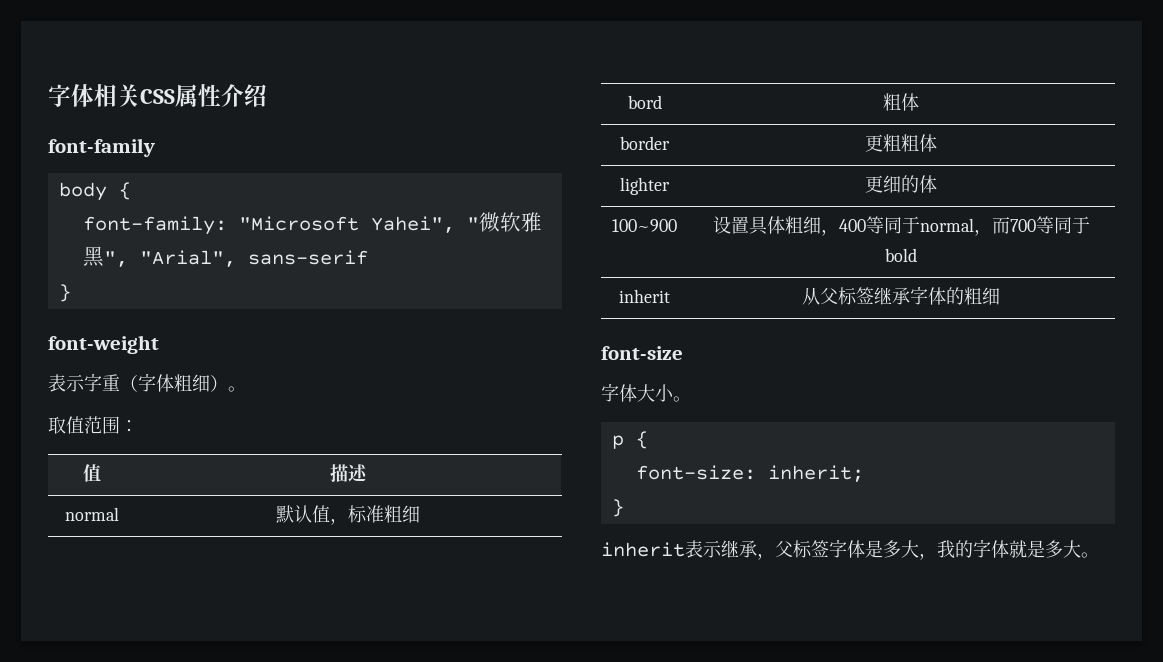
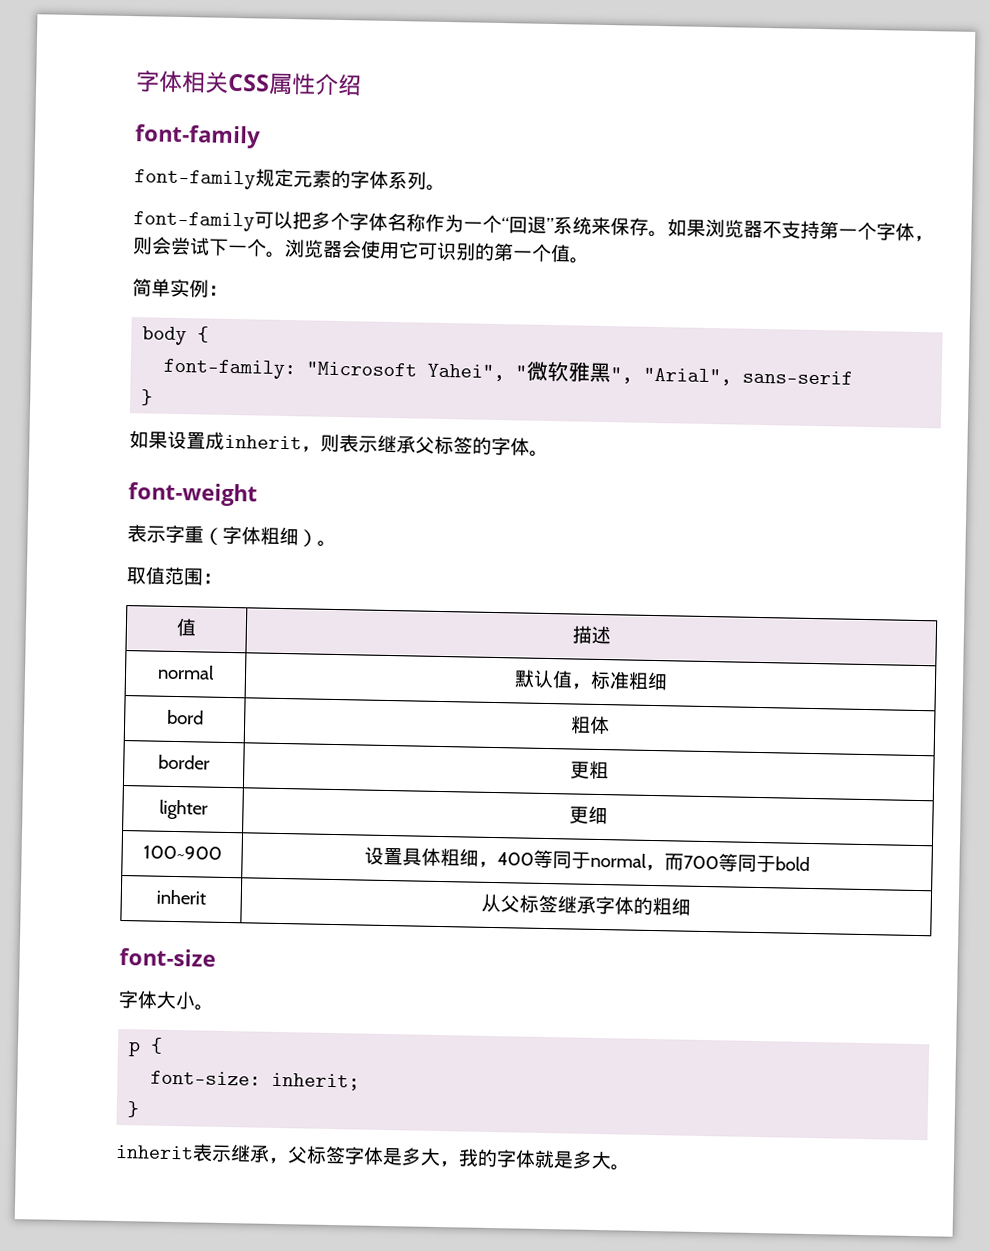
+ font-family规定元素的字体系列。
+ font-family可以把多个字体名称作为一个“回退”系统来保存。如果浏览器不支持第一个字体，则会尝试下一个。浏览器会使用它可识别的第一个值。
+ 简单实例：
+ 如果设置成inherit，则表示继承父标签的字体。
- border | 更粗粗体
+ border | 更粗
- lighter | 更细的体
+ lighter | 更细

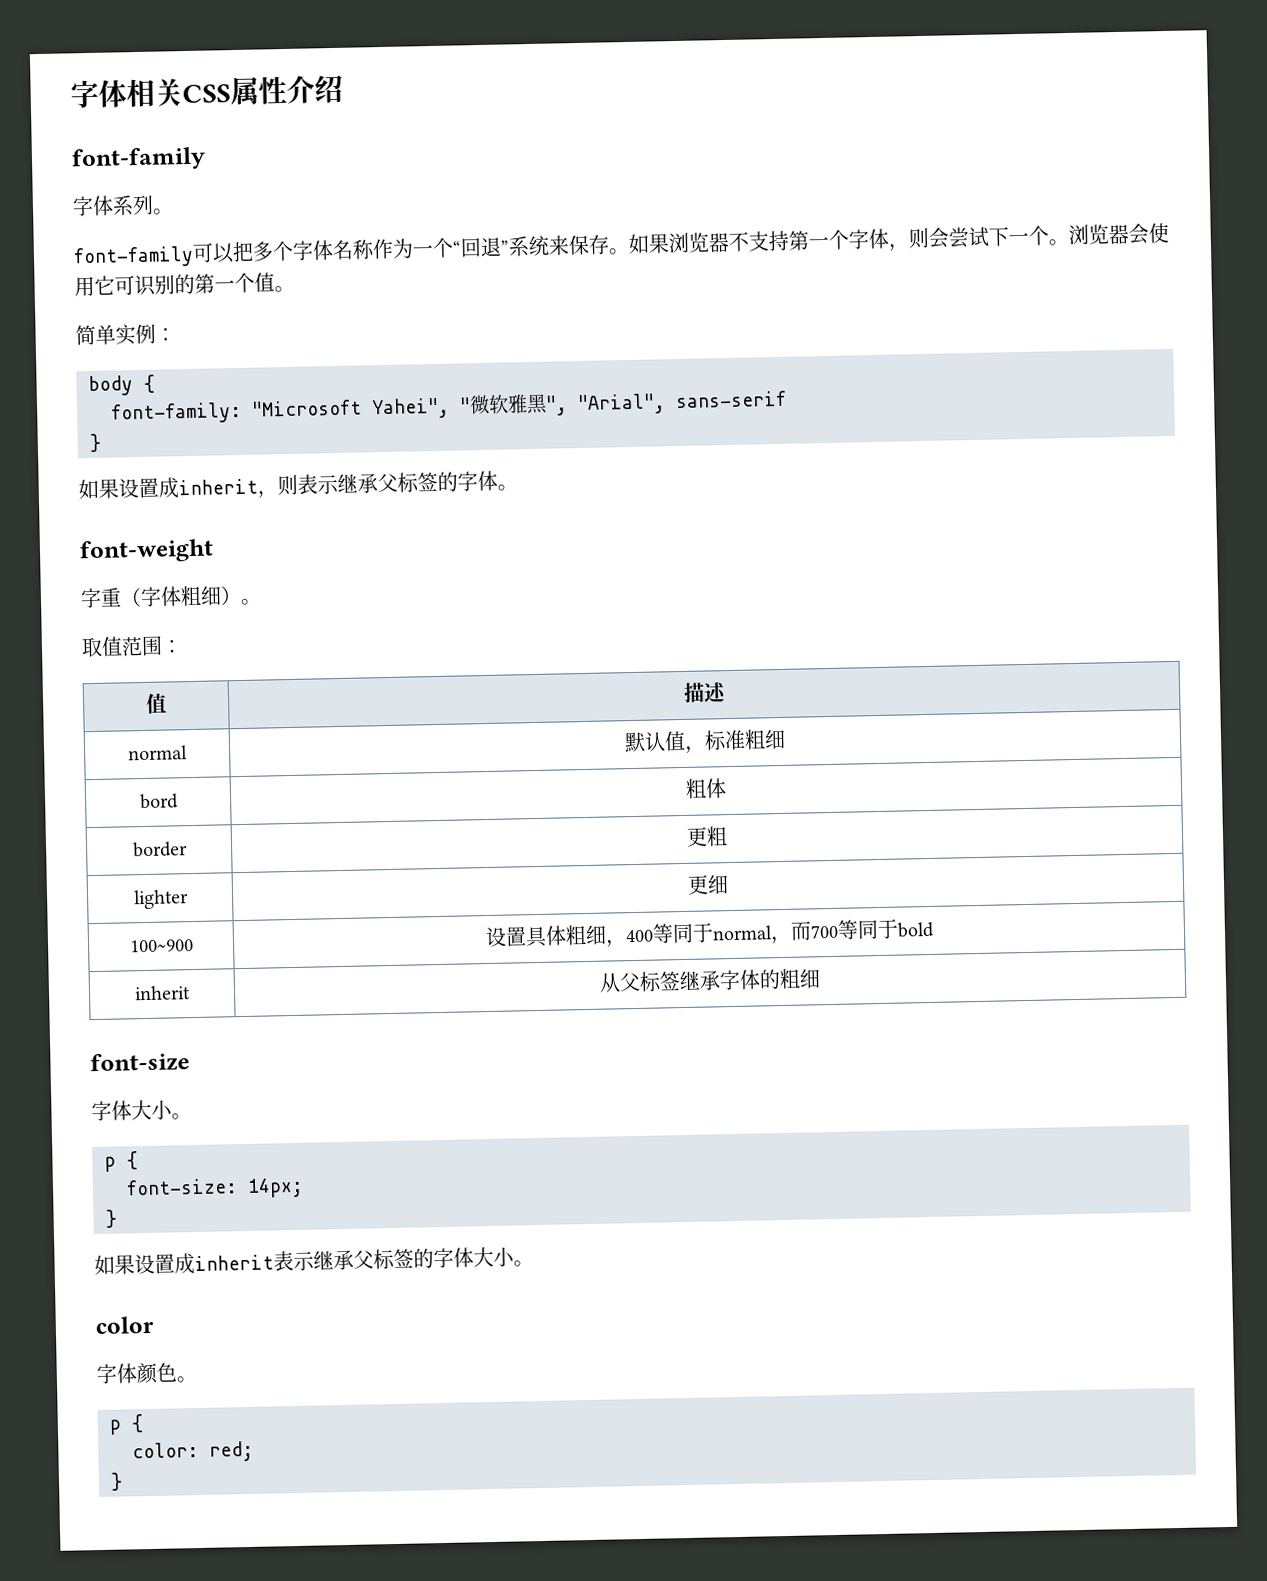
- font-family规定元素的字体系列。
+ 字体系列。
- 表示字重（字体粗细）。
+ 字重（字体粗细）。
- font-size: inherit;
+ font-size: 14px;
  }
- inherit表示继承，父标签字体是多大，我的字体就是多大。
+ 如果设置成inherit表示继承父标签的字体大小。
+ color
+ 字体颜色。
+ p {
+ color: red;
+ }

